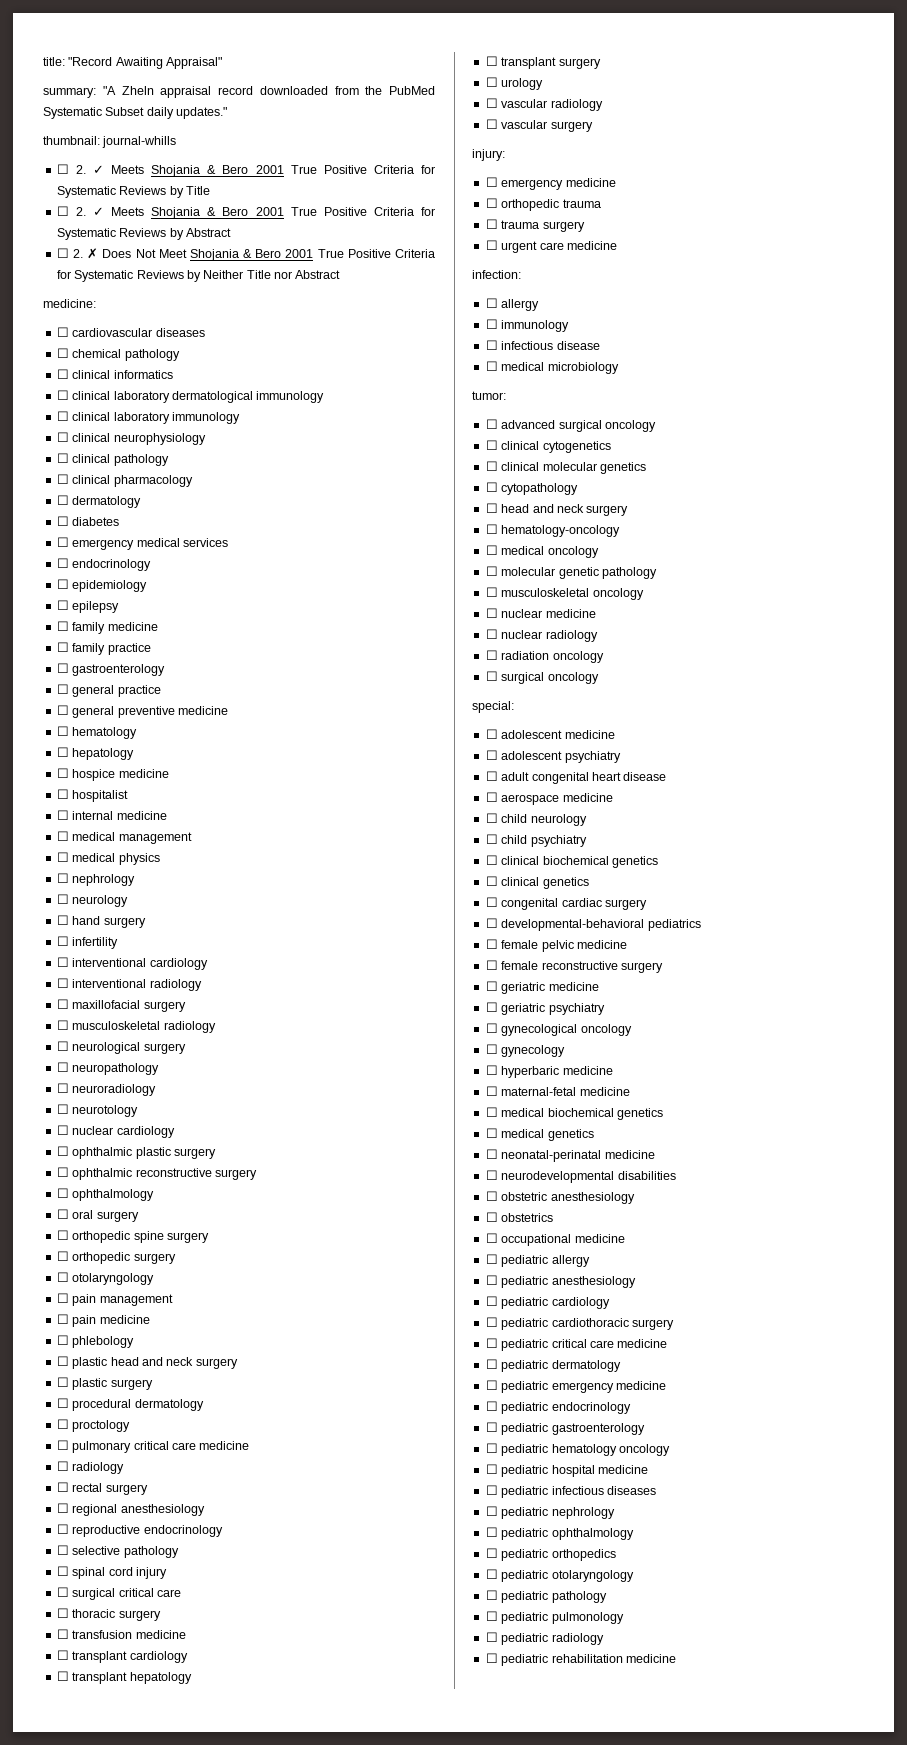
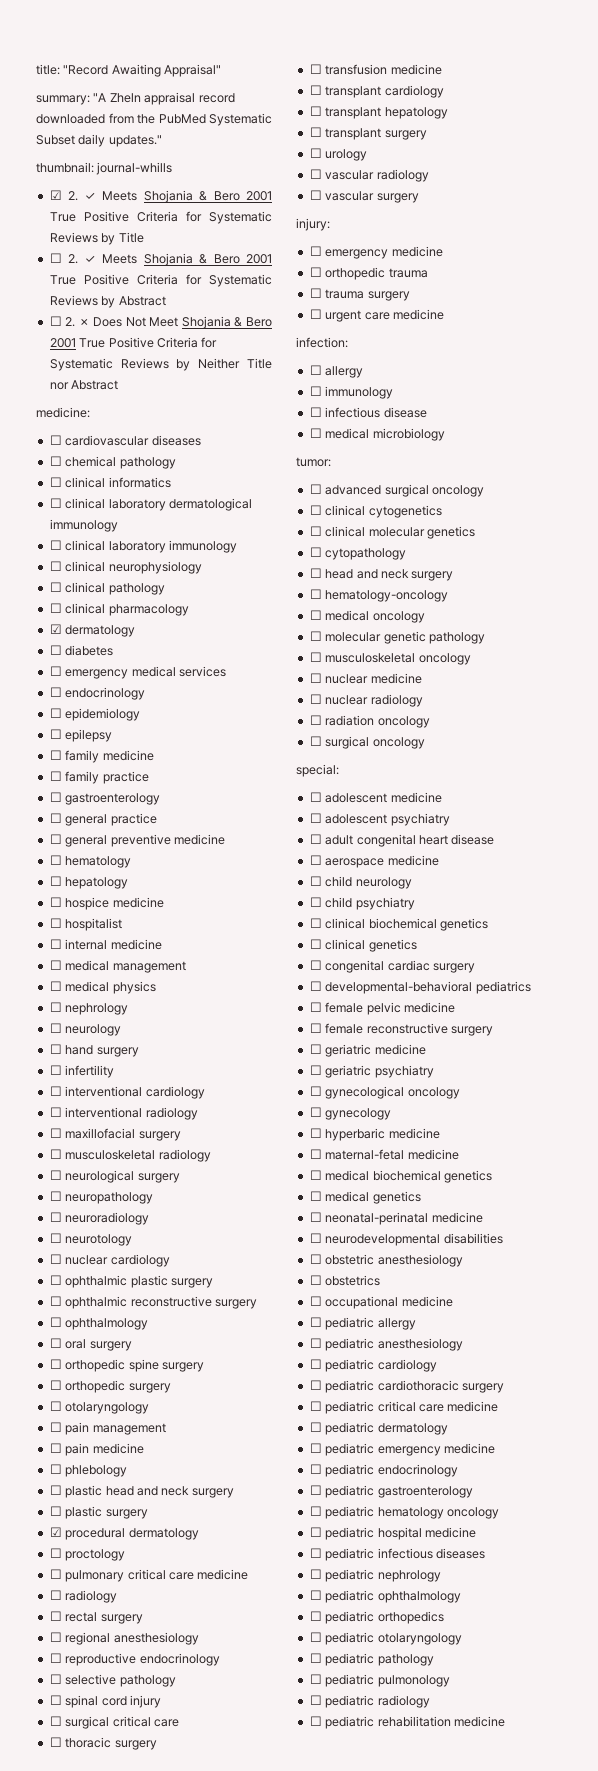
- ☐ 2. ✓ Meets Shojania & Bero 2001 True Positive Criteria for Systematic Reviews by Title
+ ☑ 2. ✓ Meets Shojania & Bero 2001 True Positive Criteria for Systematic Reviews by Title
- ☐ dermatology
+ ☑ dermatology
- ☐ procedural dermatology
+ ☑ procedural dermatology

